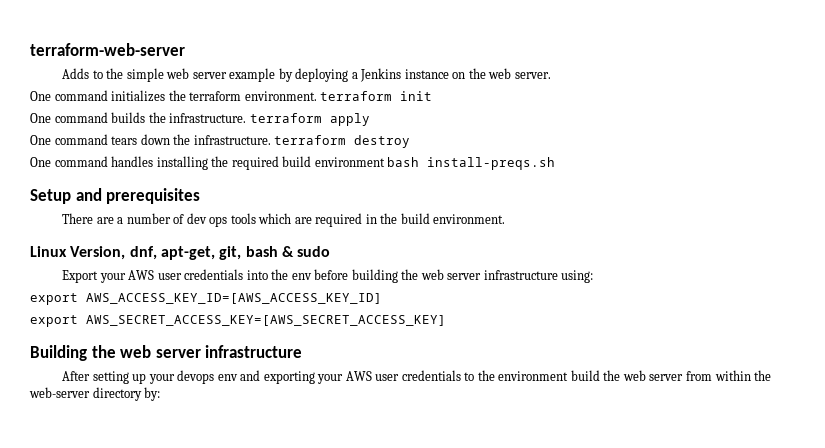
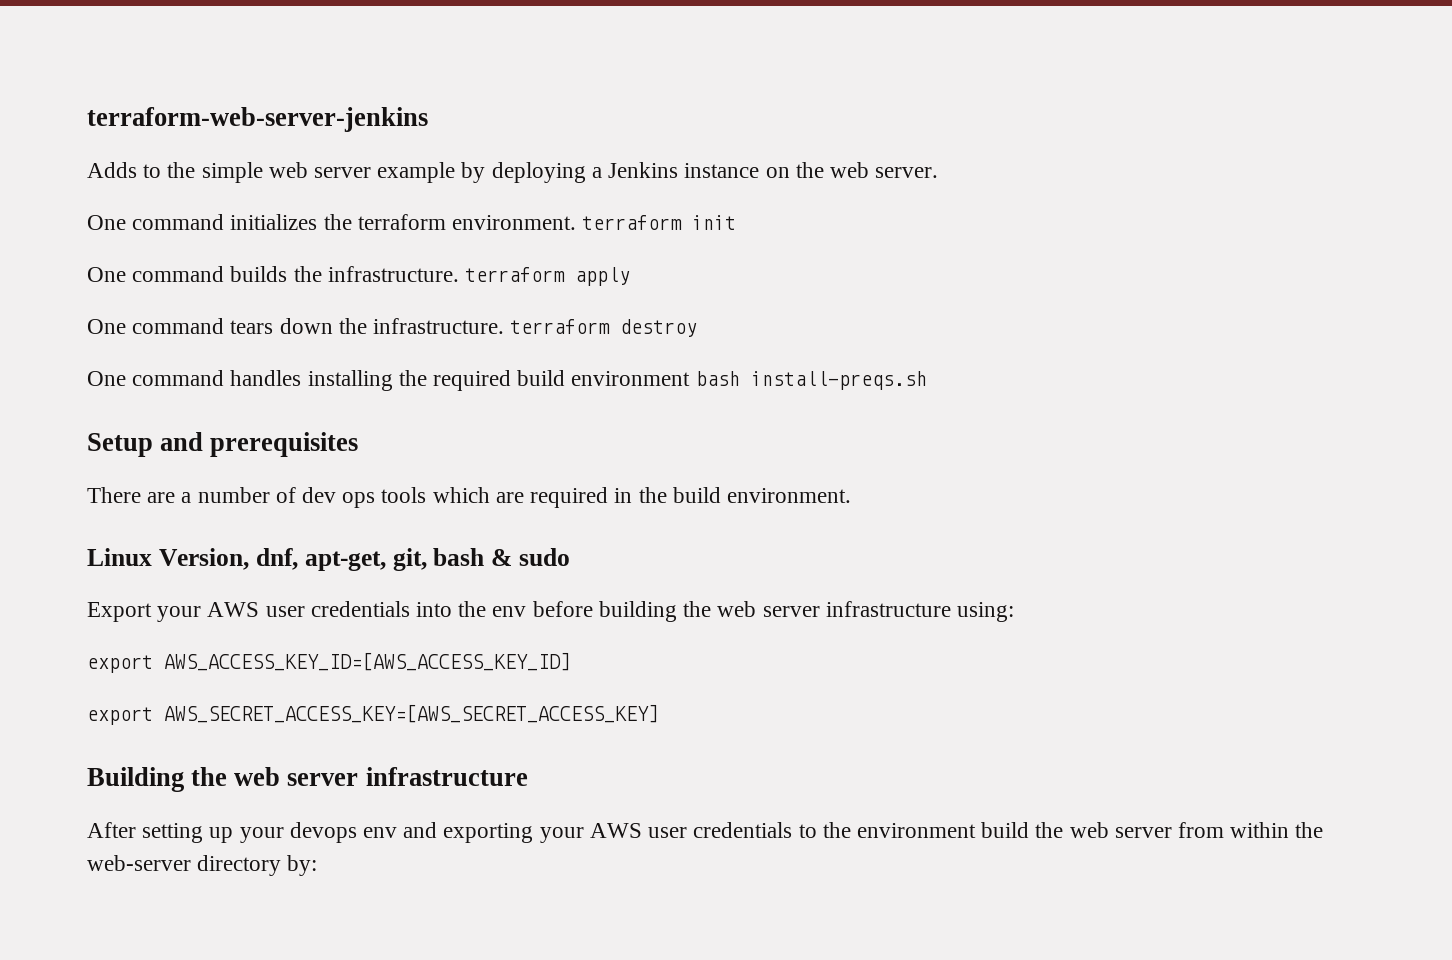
- terraform-web-server
+ terraform-web-server-jenkins

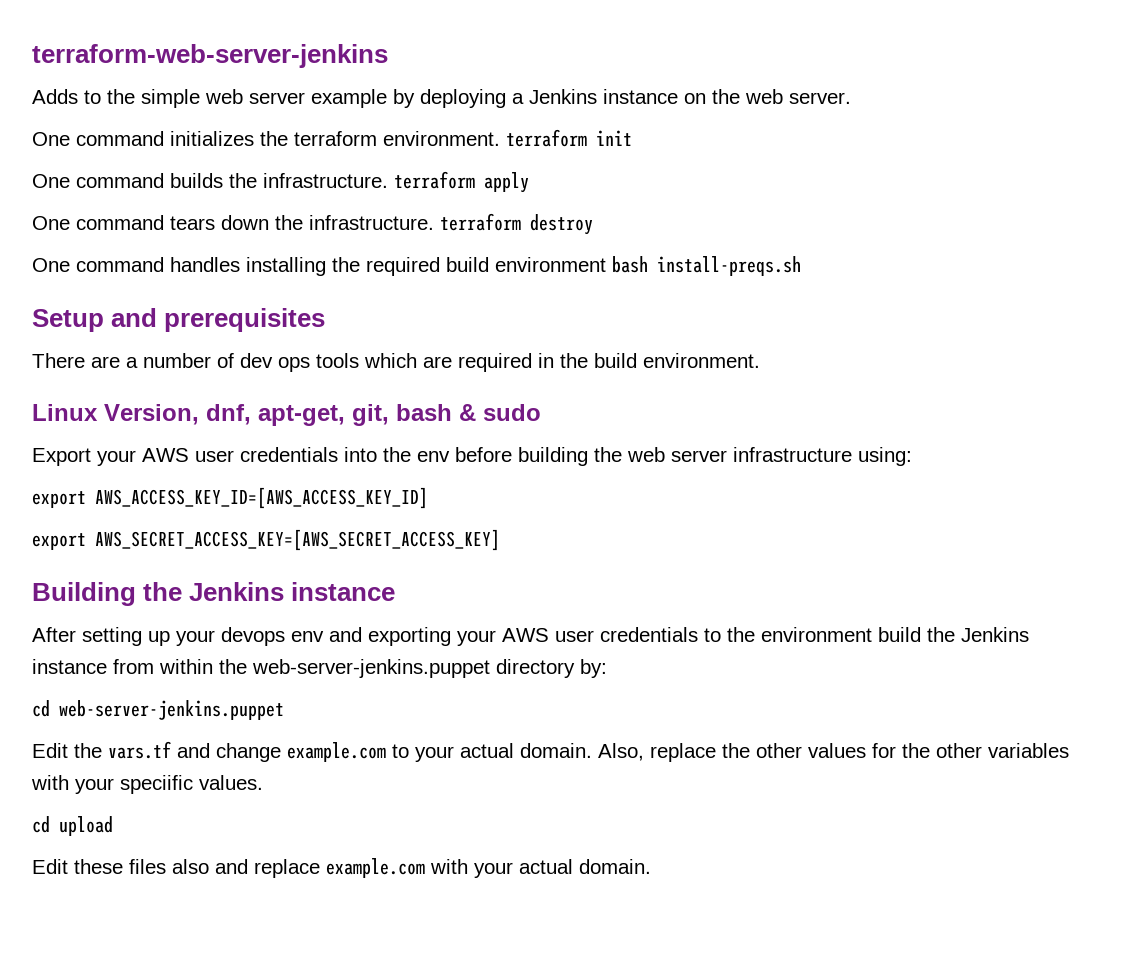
- Building the web server infrastructure
+ Building the Jenkins instance
- After setting up your devops env and exporting your AWS user credentials to the environment build the web server from within the web-server directory by:
+ After setting up your devops env and exporting your AWS user credentials to the environment build the Jenkins instance from within the web-server-jenkins.puppet directory by:
+ cd web-server-jenkins.puppet
+ Edit the vars.tf and change example.com to your actual domain. Also, replace the other values for the other variables with your speciific values.
+ cd upload
+ Edit these files also and replace example.com with your actual domain.

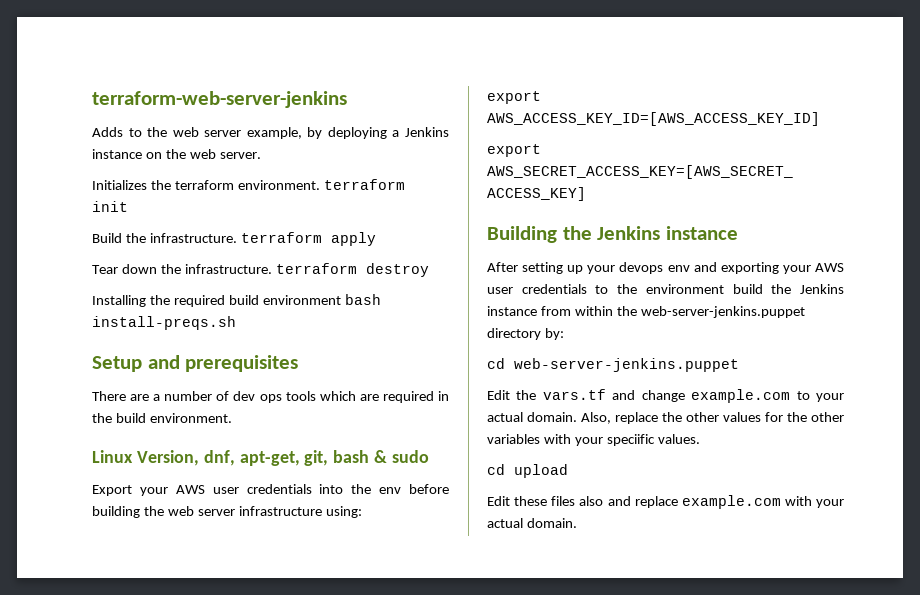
- Adds to the simple web server example by deploying a Jenkins instance on the web server.
+ Adds to the web server example, by deploying a Jenkins instance on the web server.
- One command initializes the terraform environment. terraform init
+ Initializes the terraform environment. terraform init
- One command builds the infrastructure. terraform apply
+ Build the infrastructure. terraform apply
- One command tears down the infrastructure. terraform destroy
+ Tear down the infrastructure. terraform destroy
- One command handles installing the required build environment bash install-preqs.sh
+ Installing the required build environment bash install-preqs.sh

